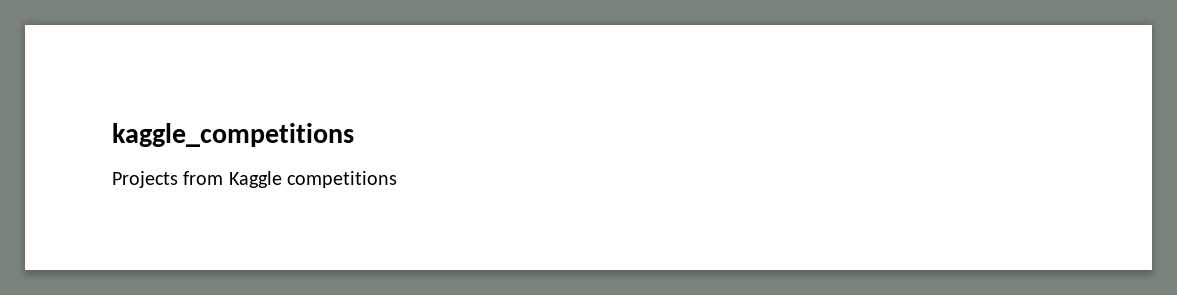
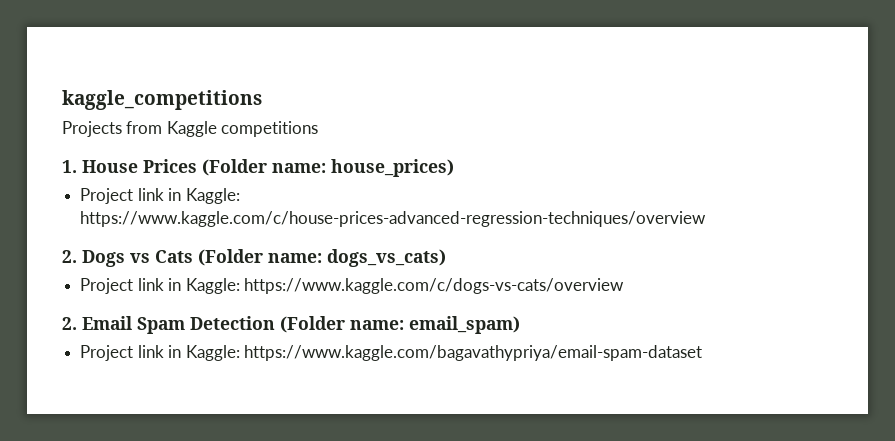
+ 1. House Prices (Folder name: house_prices)
+ Project link in Kaggle: https://www.kaggle.com/c/house-prices-advanced-regression-techniques/overview
+ 2. Dogs vs Cats (Folder name: dogs_vs_cats)
+ Project link in Kaggle: https://www.kaggle.com/c/dogs-vs-cats/overview
+ 2. Email Spam Detection (Folder name: email_spam)
+ Project link in Kaggle: https://www.kaggle.com/bagavathypriya/email-spam-dataset

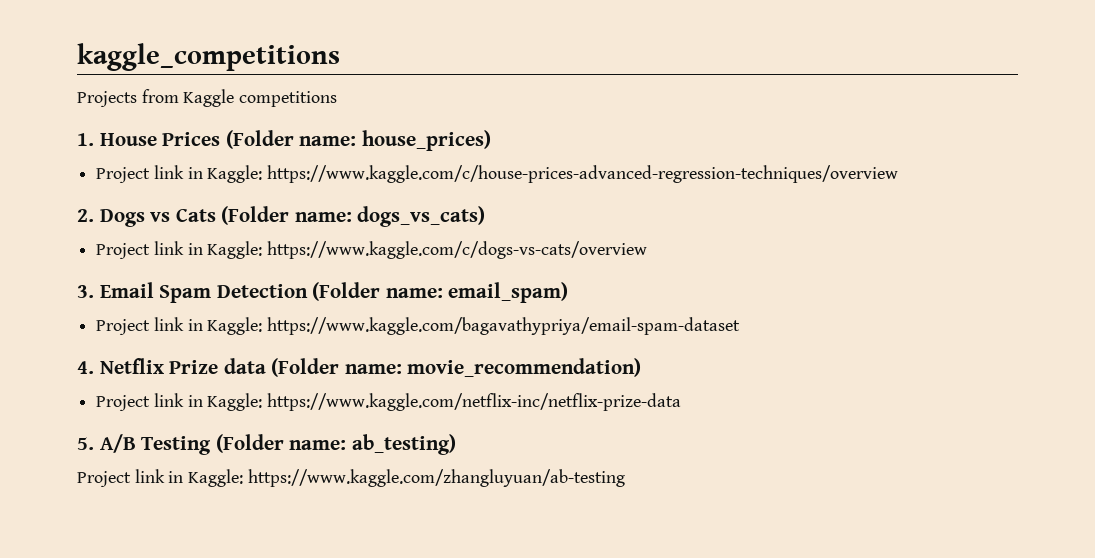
- 2. Email Spam Detection (Folder name: email_spam)
+ 3. Email Spam Detection (Folder name: email_spam)
+ 4. Netflix Prize data (Folder name: movie_recommendation)
+ Project link in Kaggle: https://www.kaggle.com/netflix-inc/netflix-prize-data
+ 5. A/B Testing (Folder name: ab_testing)
+ Project link in Kaggle: https://www.kaggle.com/zhangluyuan/ab-testing

